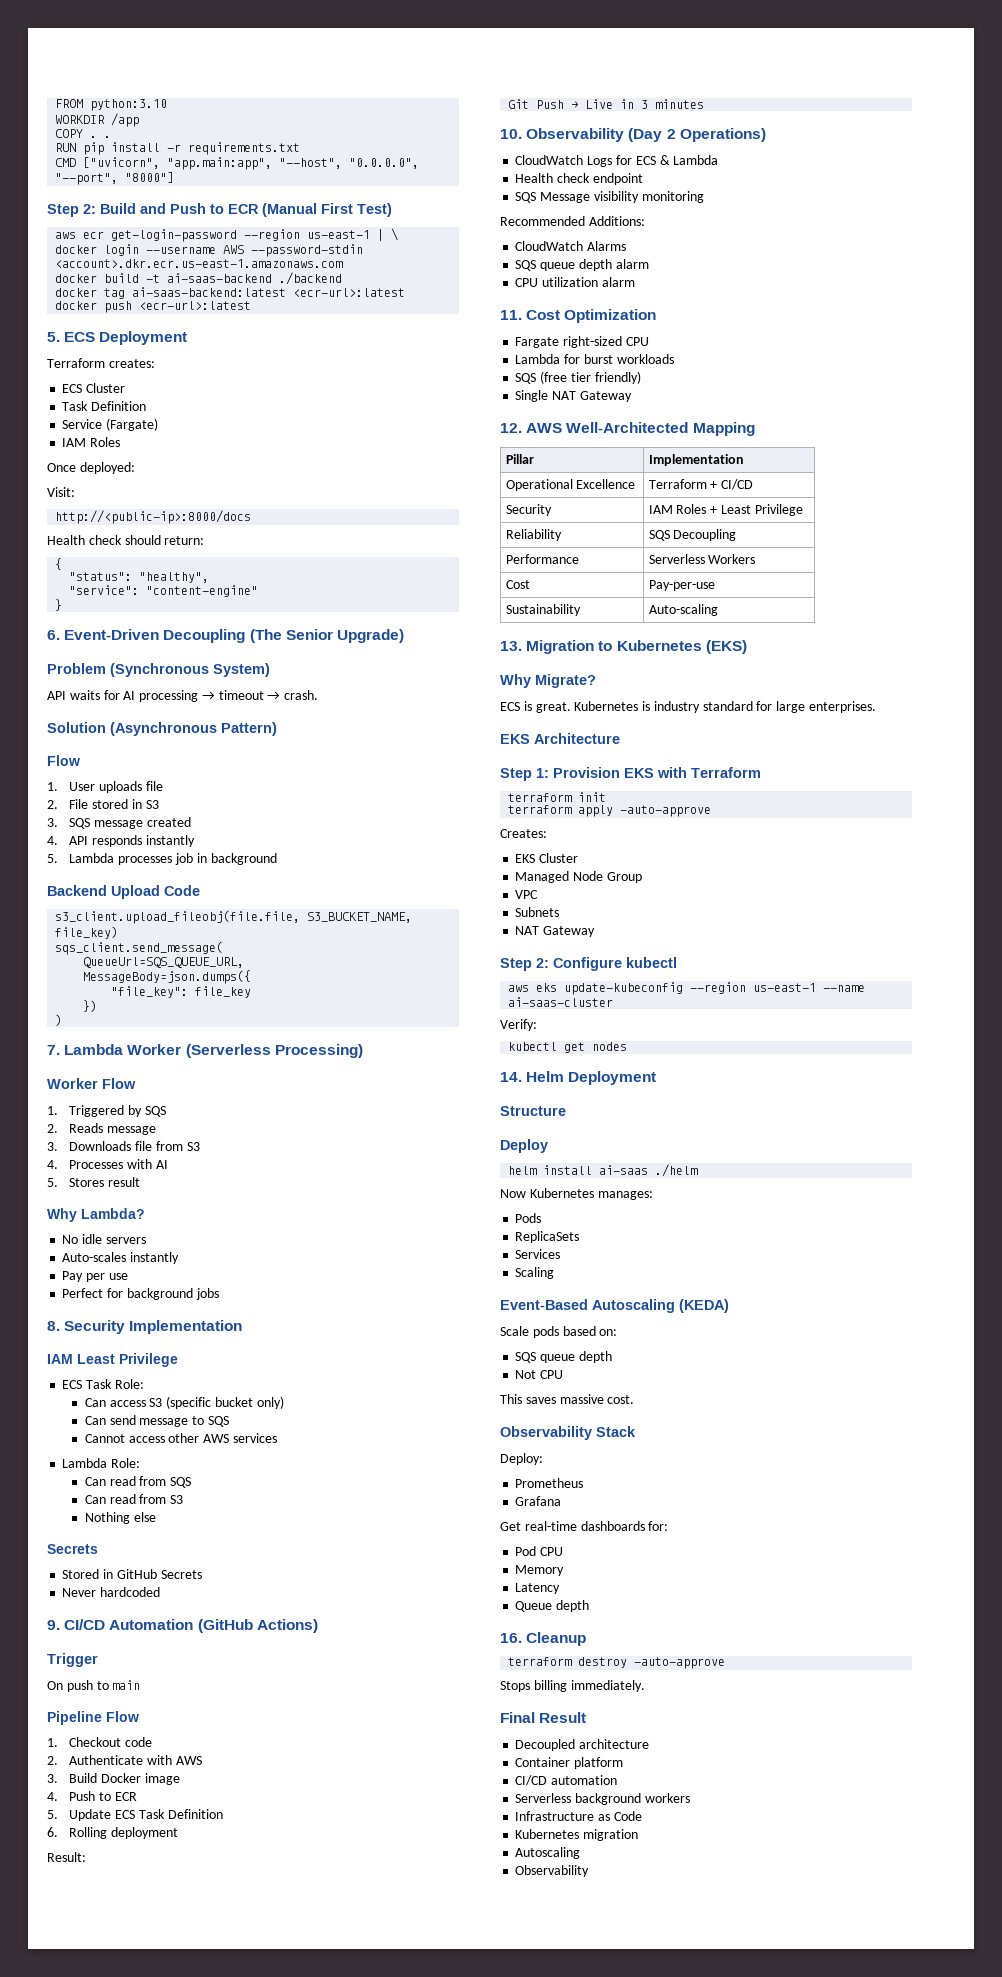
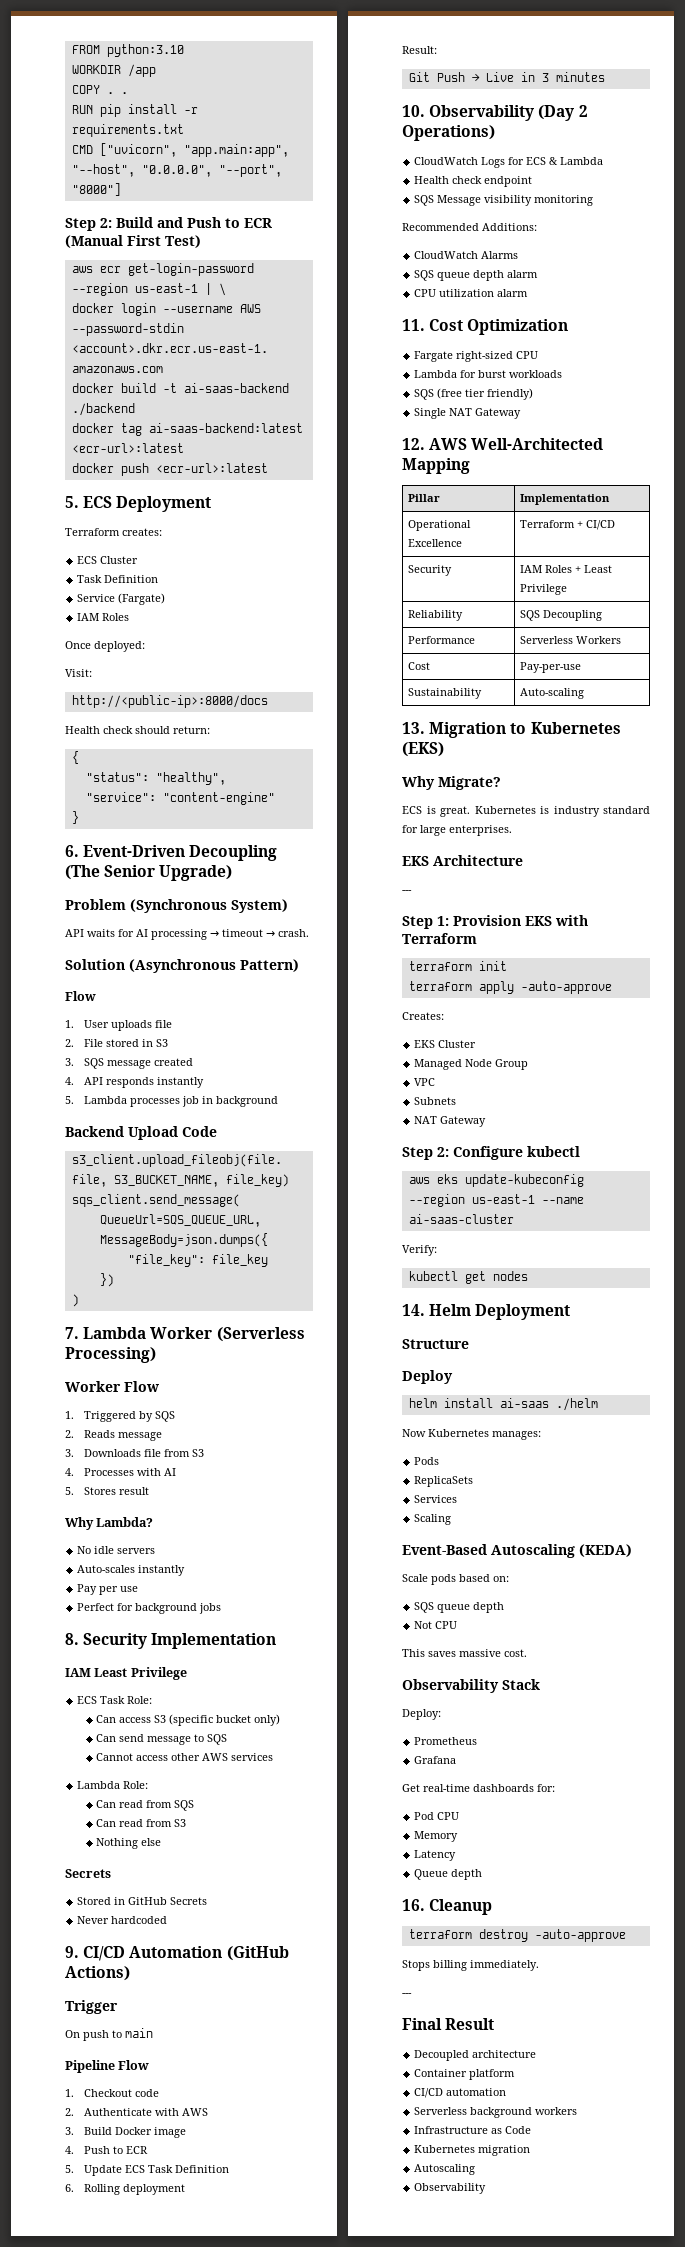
  EKS Architecture
+ ---
  Stops billing immediately.
+ ---

